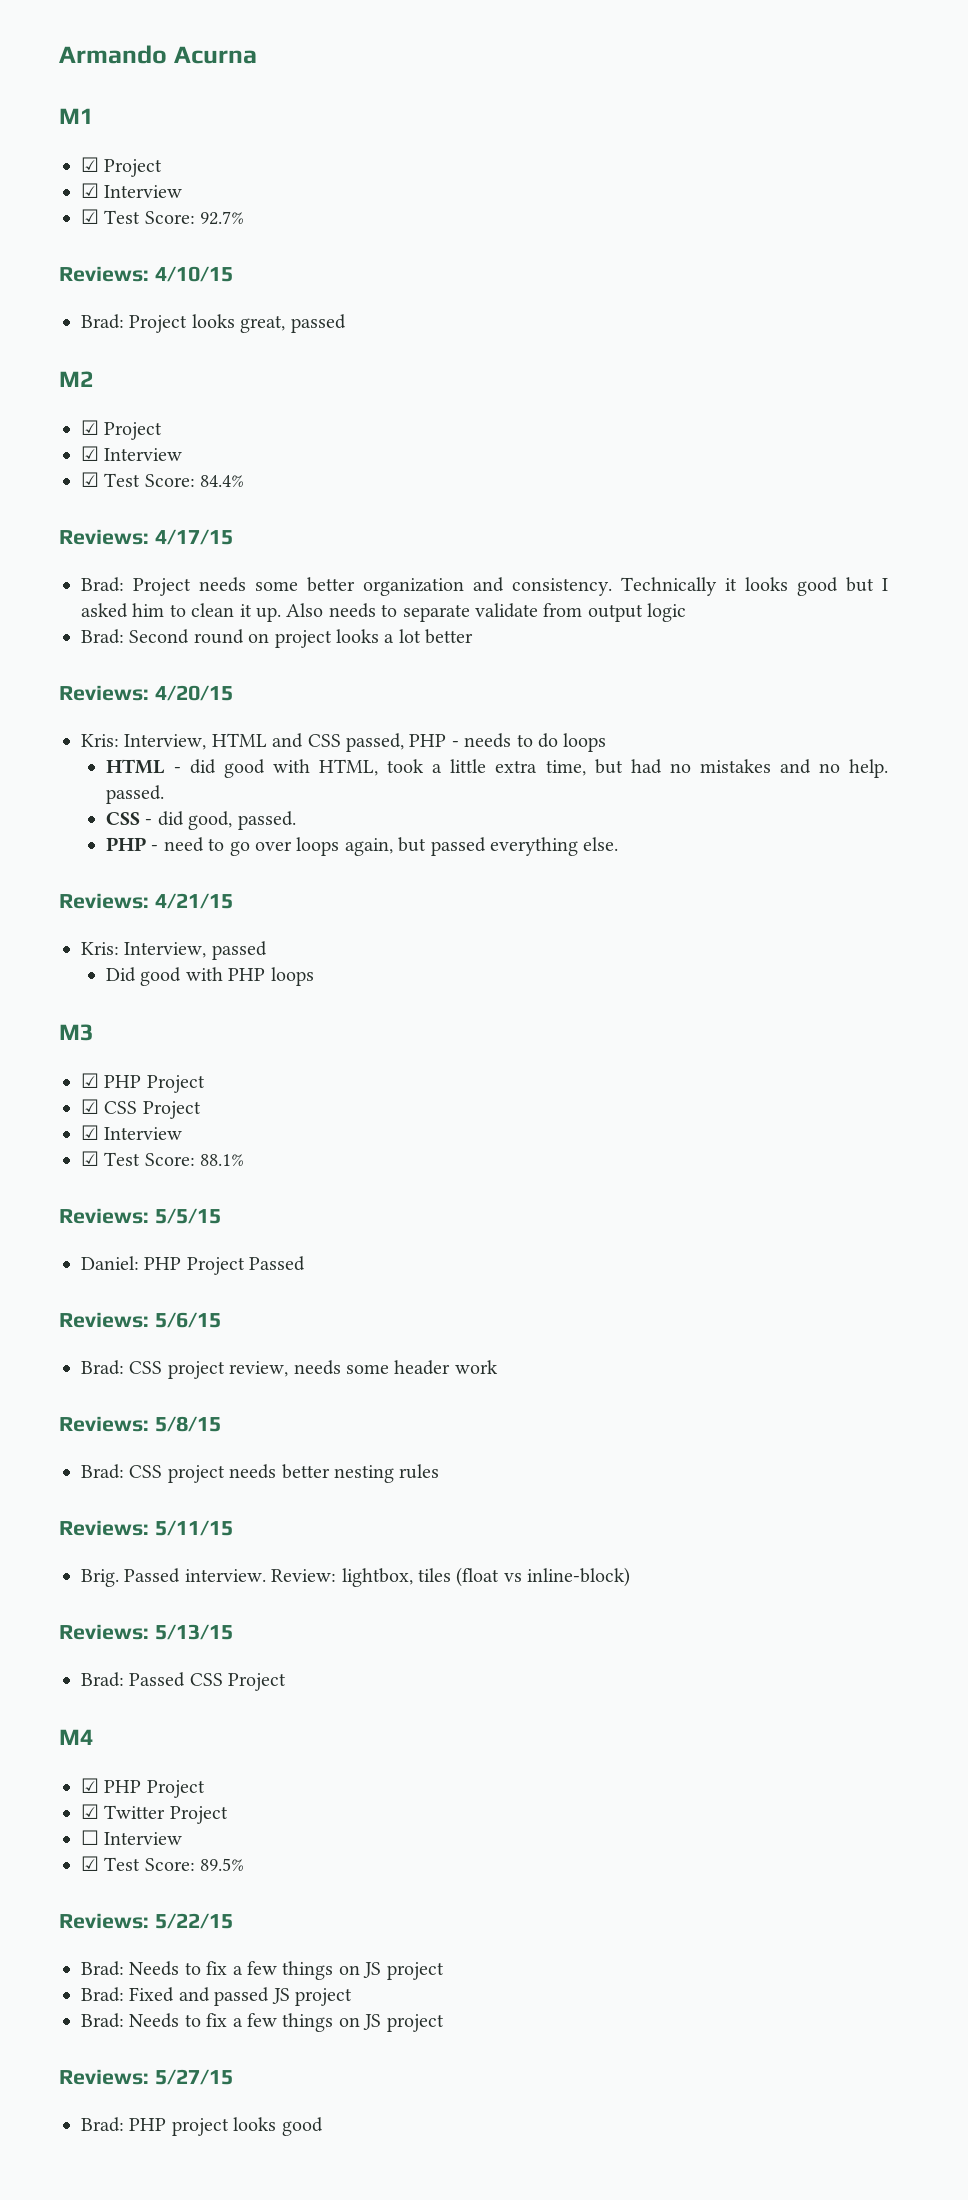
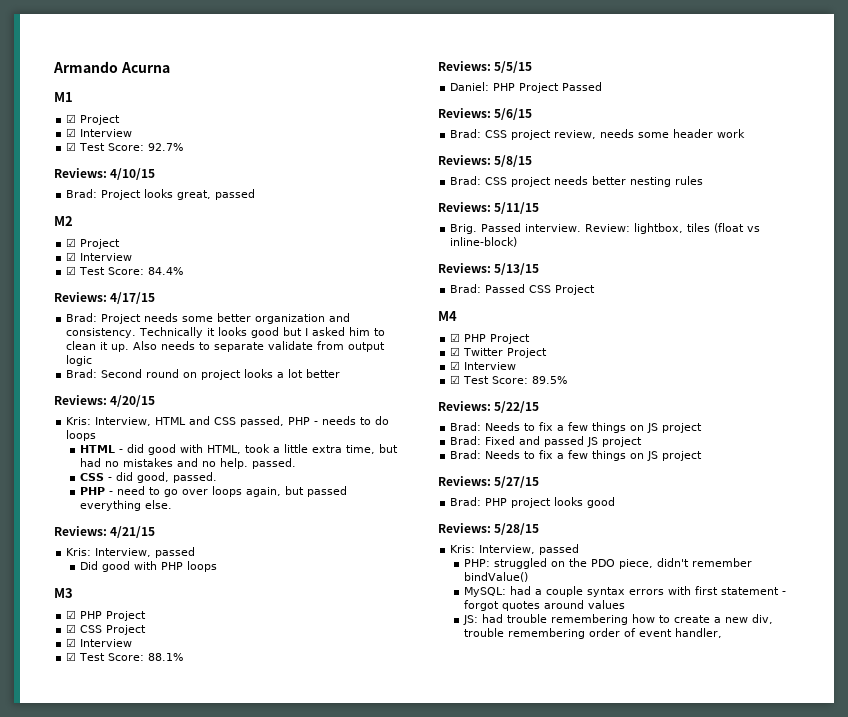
  ☑ Twitter Project
- ☐ Interview
+ ☑ Interview
+ Reviews: 5/28/15
+ Kris: Interview, passed
+ PHP: struggled on the PDO piece, didn't remember bindValue()
+ MySQL: had a couple syntax errors with first statement - forgot quotes around values
+ JS: had trouble remembering how to create a new div, trouble remembering order of event handler,

